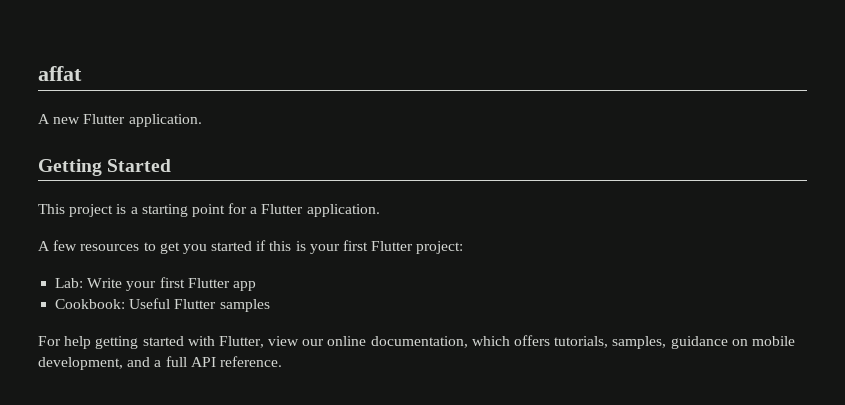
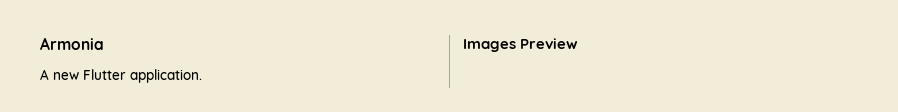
- affat
+ Armonia
- Getting Started
- This project is a starting point for a Flutter application.
- A few resources to get you started if this is your first Flutter project:
- Lab: Write your first Flutter app
- Cookbook: Useful Flutter samples
- For help getting started with Flutter, view our online documentation, which offers tutorials, samples, guidance on mobile development, and a full API reference.
+ Images Preview

